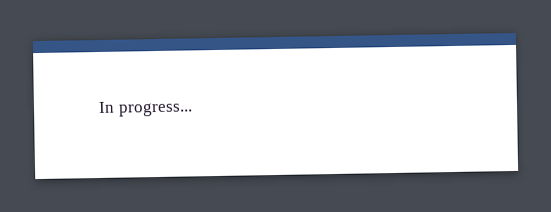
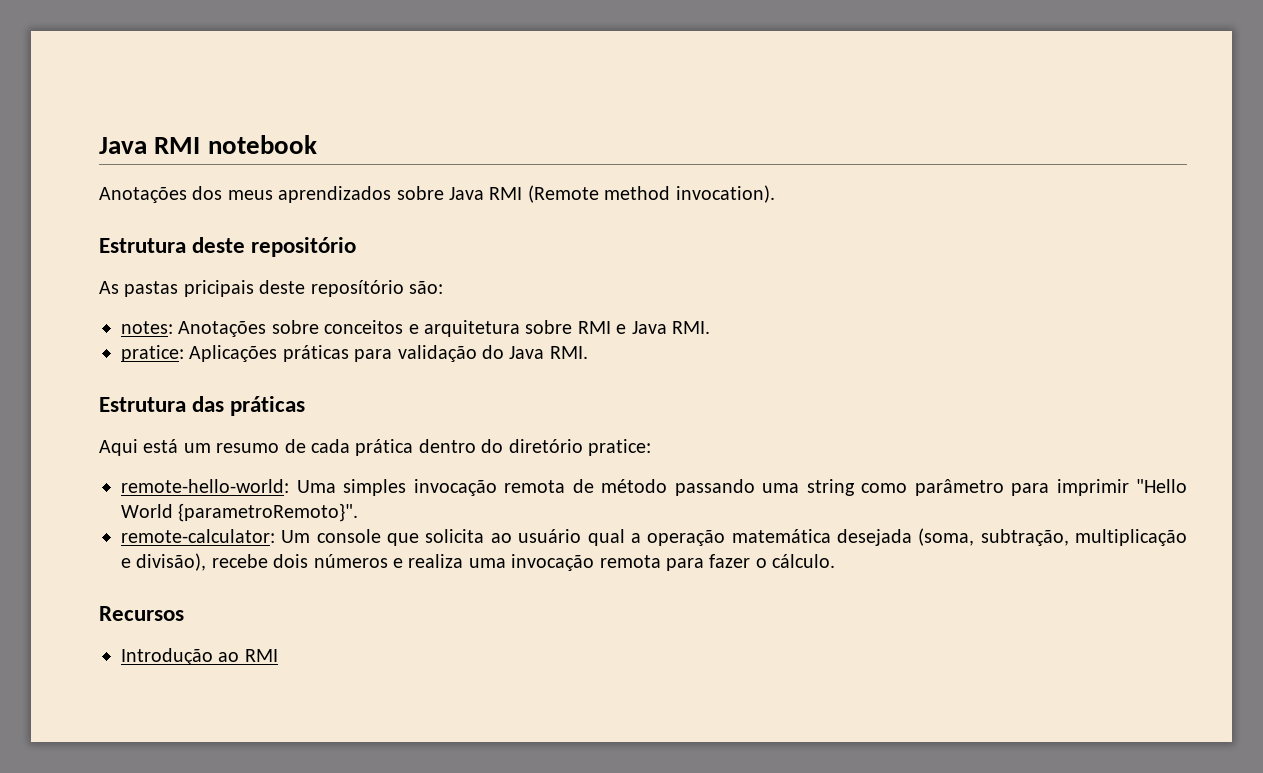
- In progress...
+ Java RMI notebook
+ Anotações dos meus aprendizados sobre Java RMI (Remote method invocation).
+ Estrutura deste repositório
+ As pastas pricipais deste reposítório são:
+ notes: Anotações sobre conceitos e arquitetura sobre RMI e Java RMI.
+ pratice: Aplicações práticas para validação do Java RMI.
+ Estrutura das práticas
+ Aqui está um resumo de cada prática dentro do diretório pratice:
+ remote-hello-world: Uma simples invocação remota de método passando uma string como parâmetro para imprimir "Hello World {parametroRemoto}".
+ remote-calculator: Um console que solicita ao usuário qual a operação matemática desejada (soma, subtração, multiplicação e divisão), recebe dois números e realiza uma invocação remota para fazer o cálculo.
+ Recursos
+ Introdução ao RMI

